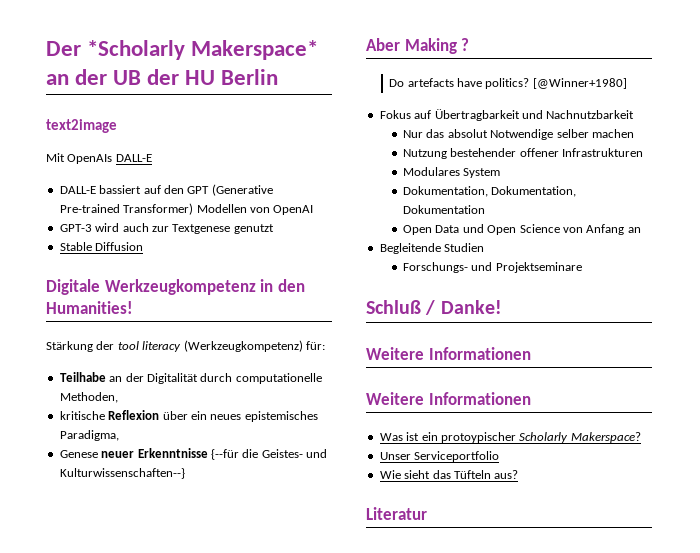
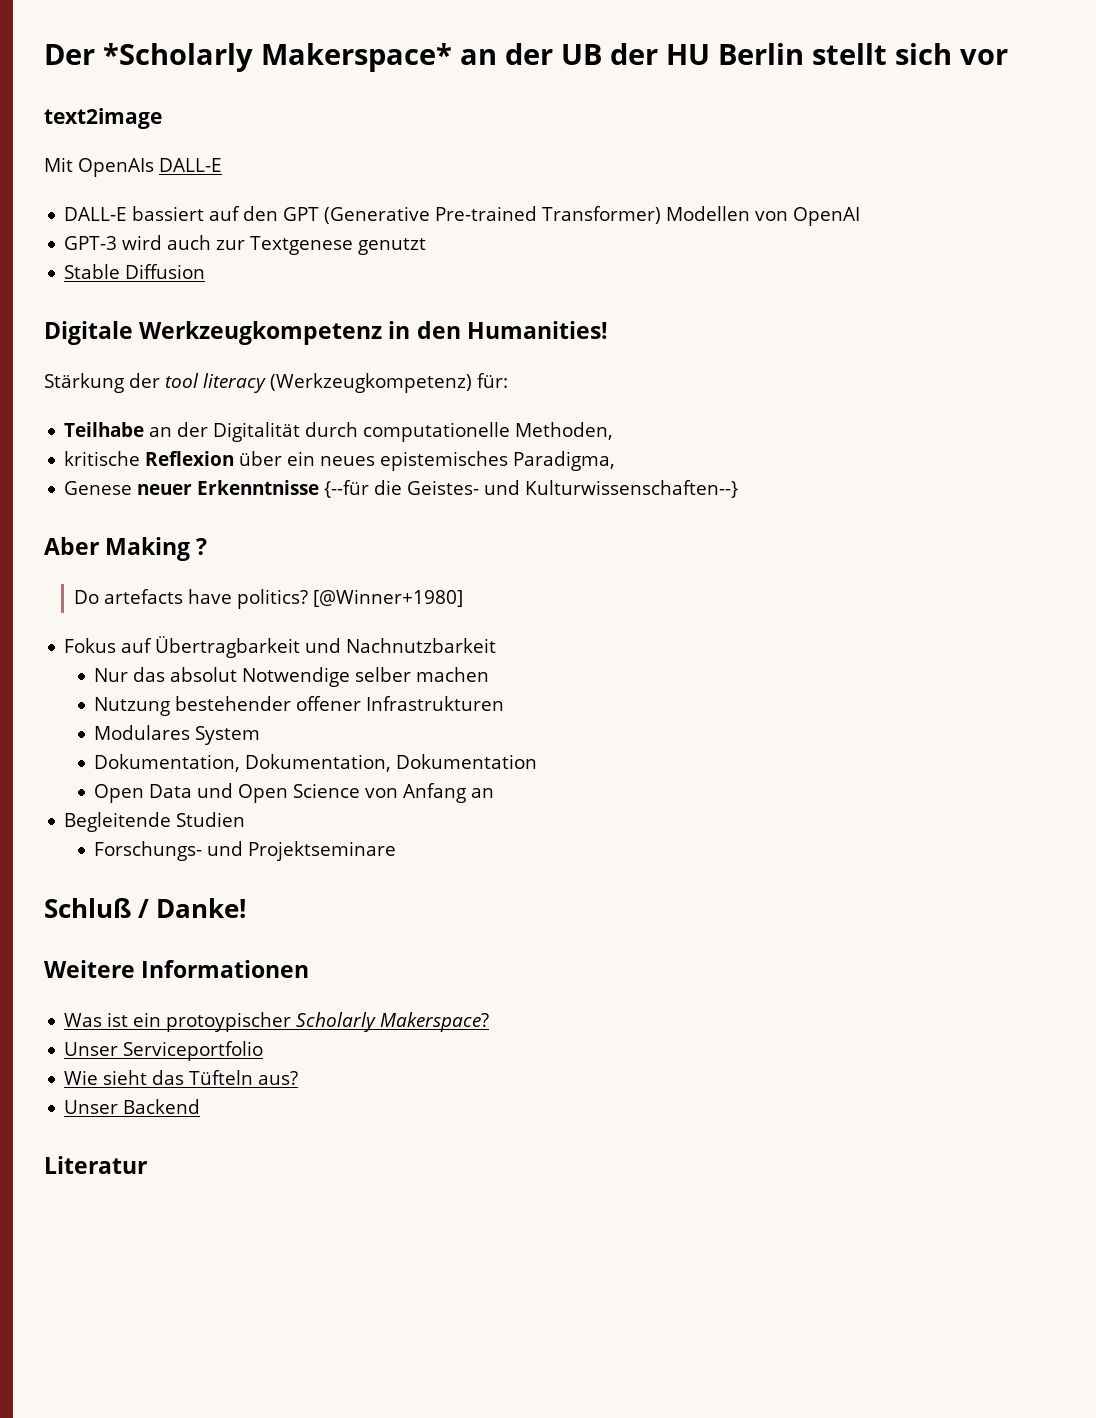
- Der *Scholarly Makerspace* an der UB der HU Berlin
+ Der *Scholarly Makerspace* an der UB der HU Berlin stellt sich vor
  Schluß / Danke!
- Weitere Informationen
+ Unser Backend

